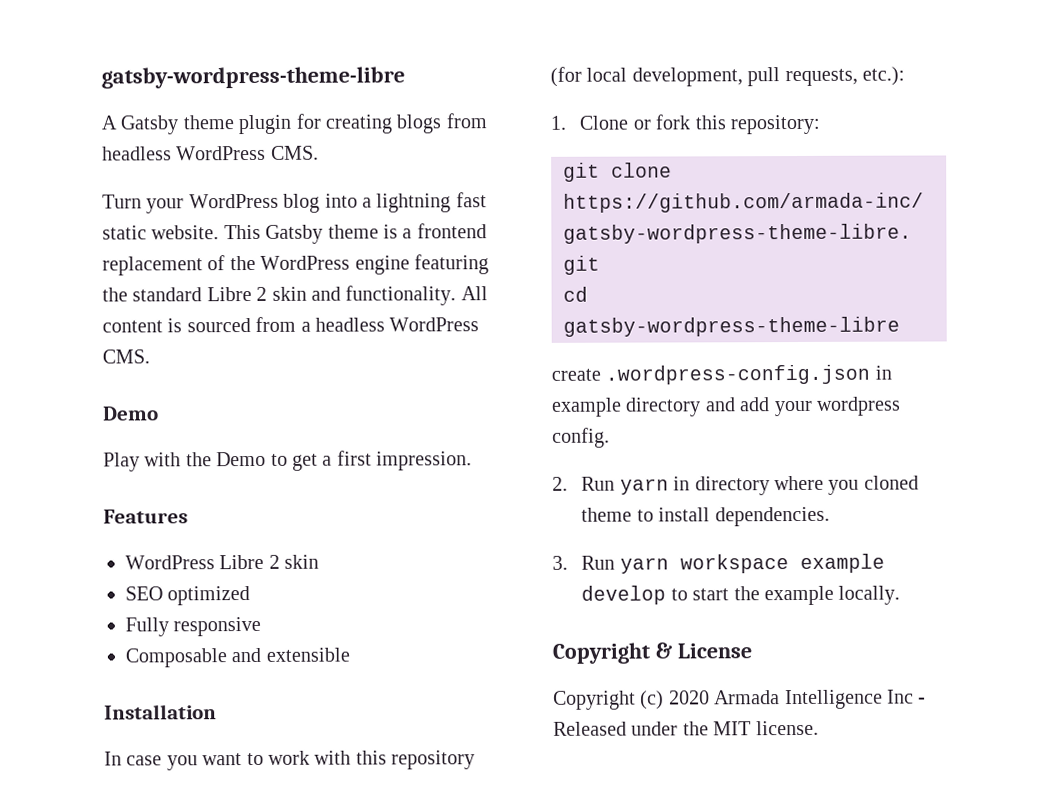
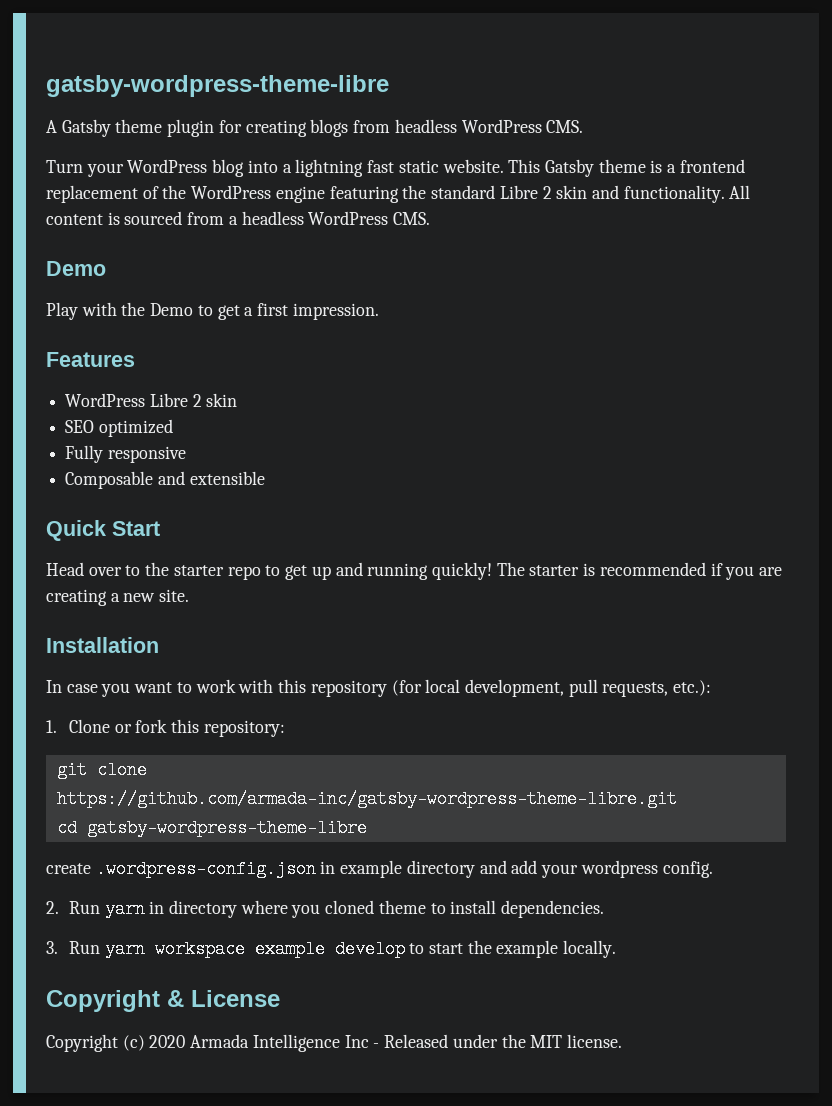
+ Quick Start
+ Head over to the starter repo to get up and running quickly! The starter is recommended if you are creating a new site.

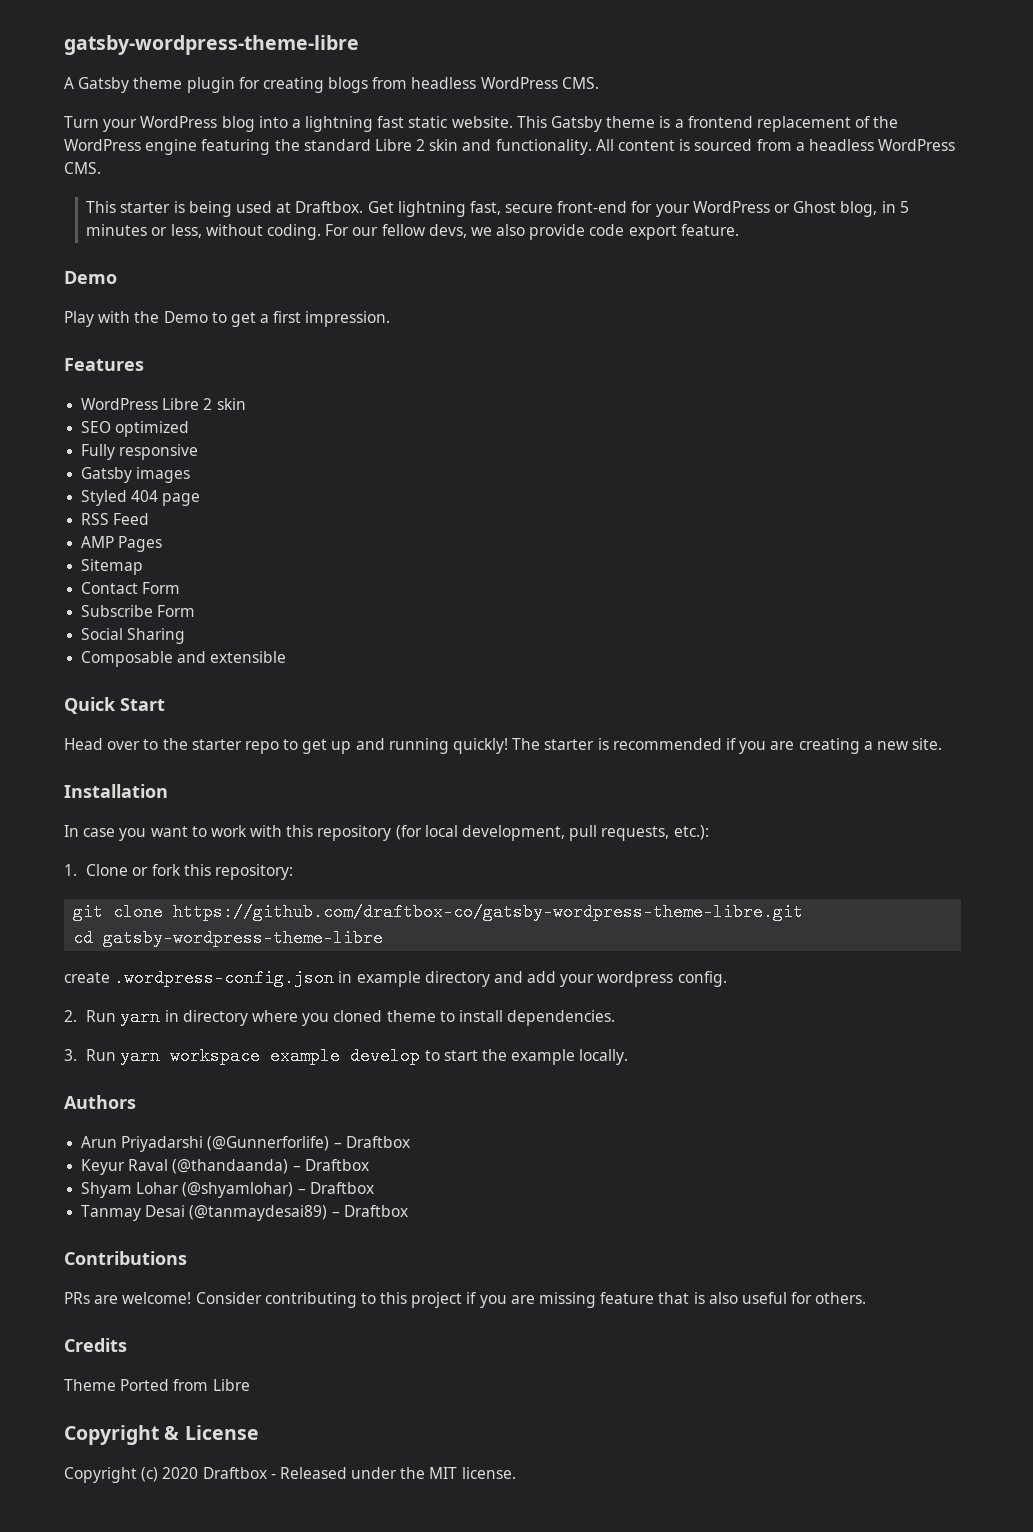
+ This starter is being used at Draftbox. Get lightning fast, secure front-end for your WordPress or Ghost blog, in 5 minutes or less, without coding. For our fellow devs, we also provide code export feature.
+ Gatsby images
+ Styled 404 page
+ RSS Feed
+ AMP Pages
+ Sitemap
+ Contact Form
+ Subscribe Form
+ Social Sharing
- git clone https://github.com/armada-inc/gatsby-wordpress-theme-libre.git
+ git clone https://github.com/draftbox-co/gatsby-wordpress-theme-libre.git
+ Authors
+ Arun Priyadarshi (@Gunnerforlife) – Draftbox
+ Keyur Raval (@thandaanda) – Draftbox
+ Shyam Lohar (@shyamlohar) – Draftbox
+ Tanmay Desai (@tanmaydesai89) – Draftbox
+ Contributions
+ PRs are welcome! Consider contributing to this project if you are missing feature that is also useful for others.
+ Credits
+ Theme Ported from Libre
- Copyright (c) 2020 Armada Intelligence Inc - Released under the MIT license.
+ Copyright (c) 2020 Draftbox - Released under the MIT license.

